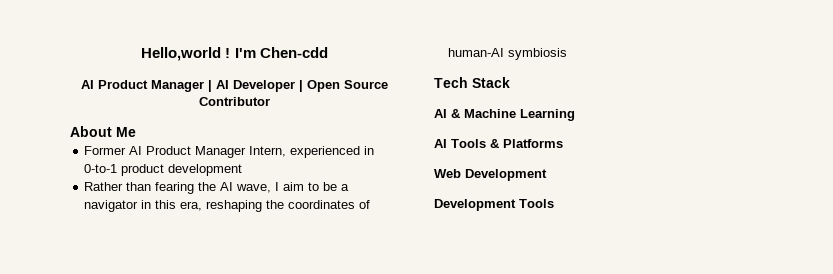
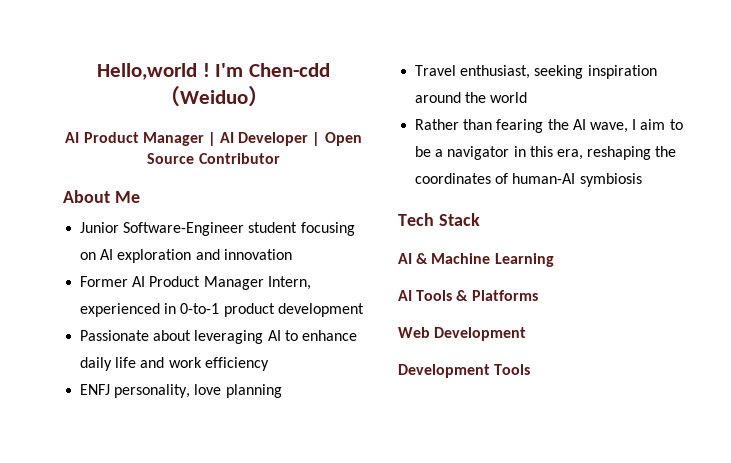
- I'm Chen-cdd
+ I'm Chen-cdd（Weiduo）
+ Junior Software-Engineer student focusing on AI exploration and innovation
+ Passionate about leveraging AI to enhance daily life and work efficiency
+ ENFJ personality, love planning
+ Travel enthusiast, seeking inspiration around the world

